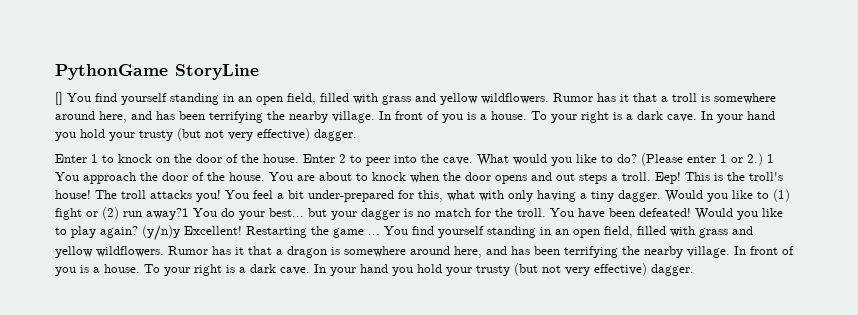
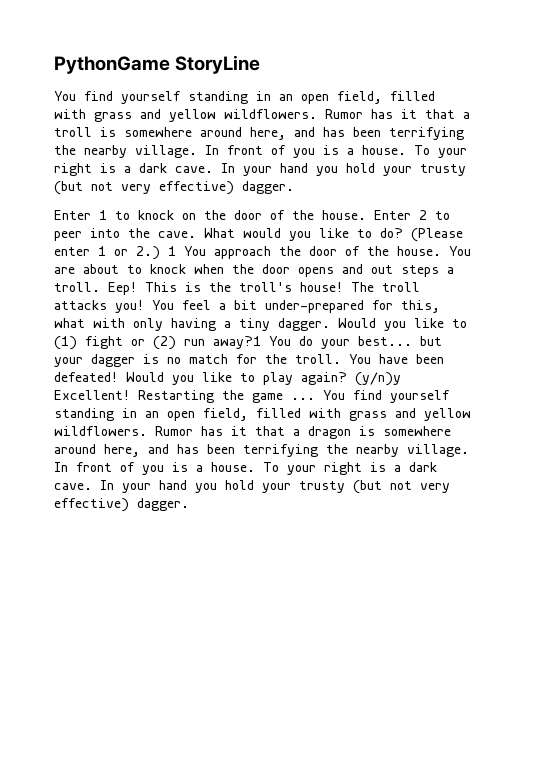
  PythonGame StoryLine
- [] You find yourself standing in an open field, filled with grass and yellow wildflowers.
+ You find yourself standing in an open field, filled with grass and yellow wildflowers.

